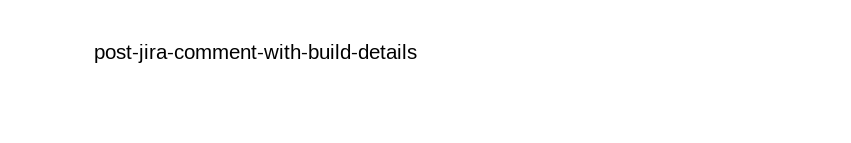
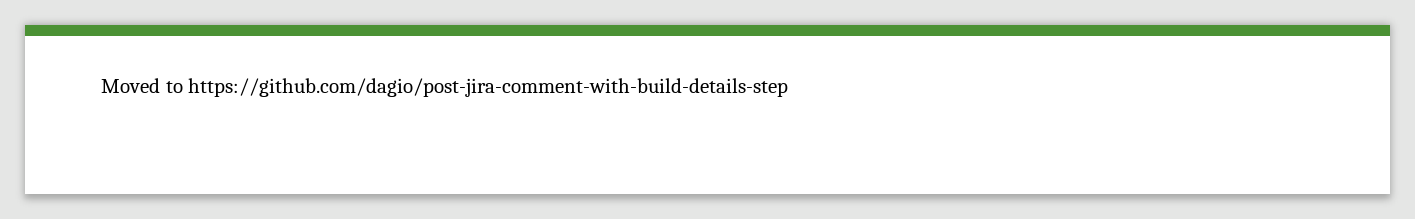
- post-jira-comment-with-build-details
+ Moved to https://github.com/dagio/post-jira-comment-with-build-details-step

